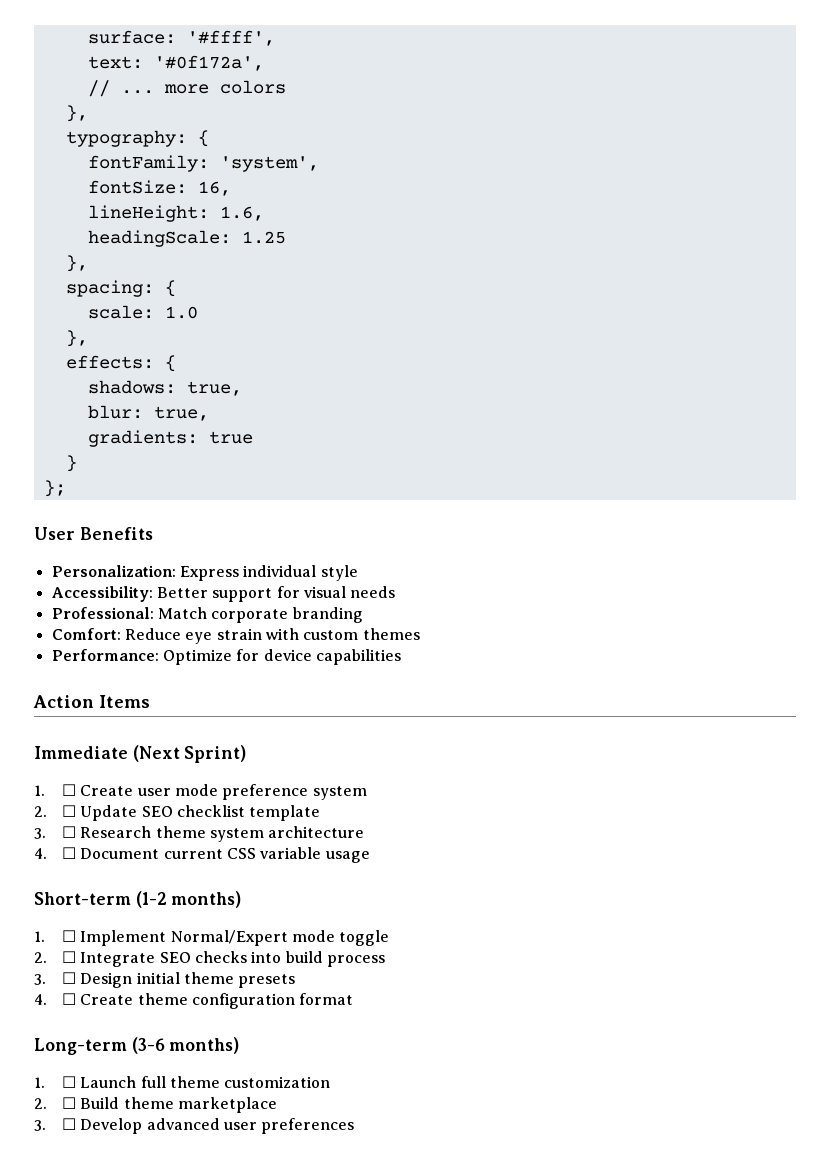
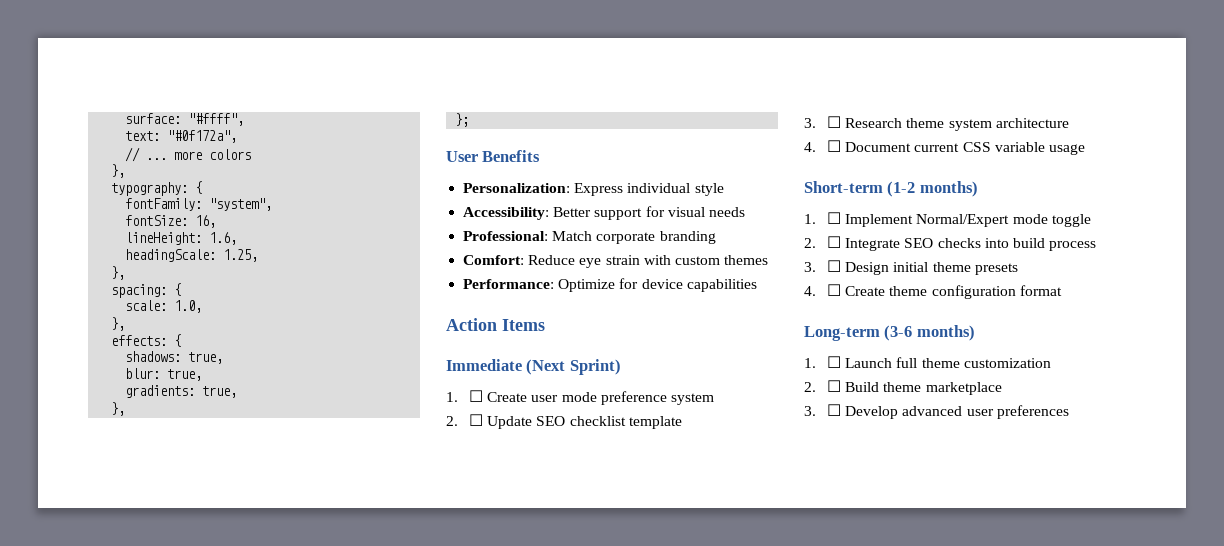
- surface: '#ffff',
+ surface: "#ffff",
- text: '#0f172a',
+ text: "#0f172a",
- fontFamily: 'system',
+ fontFamily: "system",
- headingScale: 1.25
+ headingScale: 1.25,
- scale: 1.0
+ scale: 1.0,
- gradients: true
- }
+ gradients: true,
+ },

